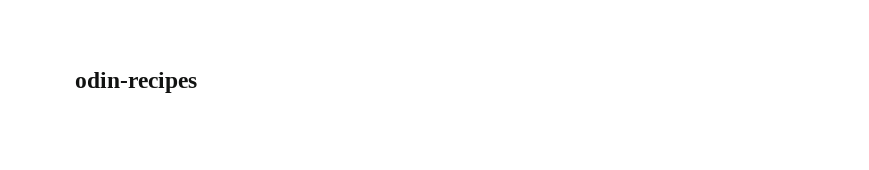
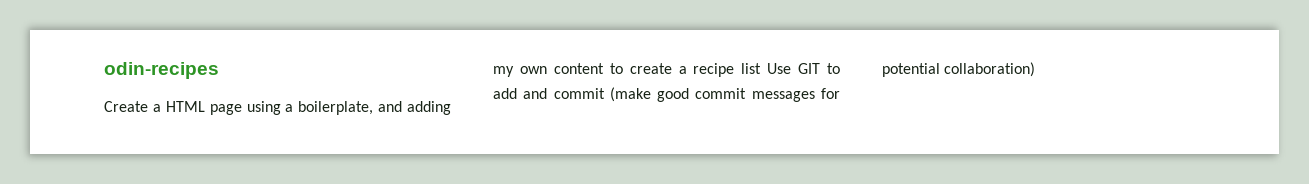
+ Create a HTML page using a boilerplate, and adding my own content to create a recipe list Use GIT to add and commit (make good commit messages for potential collaboration)

